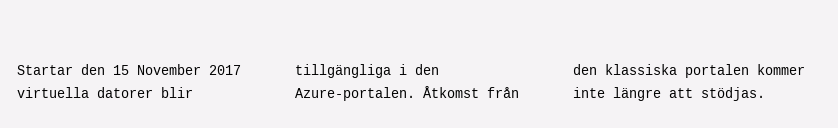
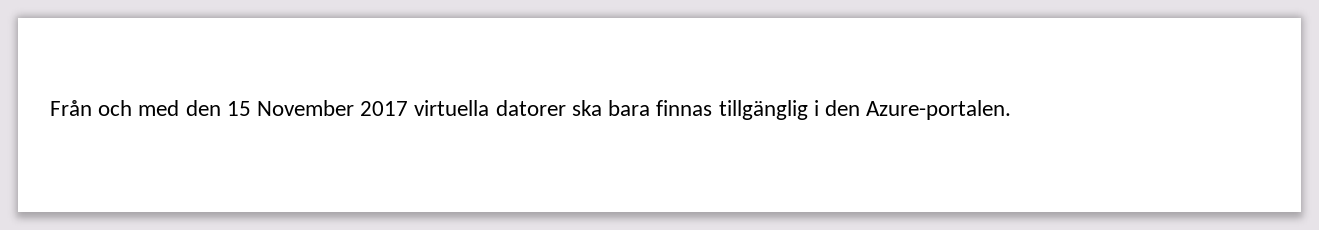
- Startar den 15 November 2017 virtuella datorer blir tillgängliga i den Azure-portalen. Åtkomst från den klassiska portalen kommer inte längre att stödjas.
+ Från och med den 15 November 2017 virtuella datorer ska bara finnas tillgänglig i den Azure-portalen.

